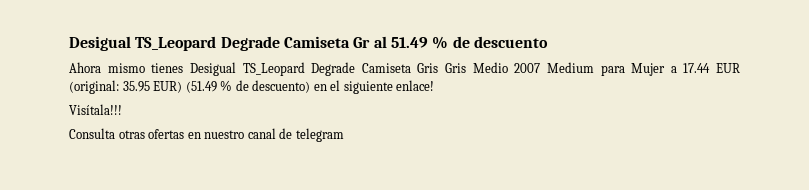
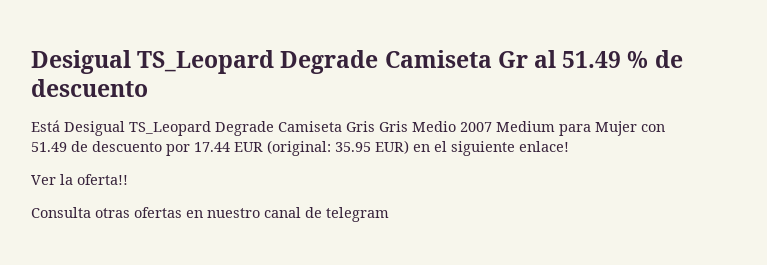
- Ahora mismo tienes Desigual TS_Leopard Degrade Camiseta Gris Gris Medio 2007 Medium para Mujer a 17.44 EUR (original: 35.95 EUR) (51.49 % de descuento) en el siguiente enlace!
+ Está Desigual TS_Leopard Degrade Camiseta Gris Gris Medio 2007 Medium para Mujer con 51.49 de descuento por 17.44 EUR (original: 35.95 EUR) en el siguiente enlace!
- Visítala!!!
+ Ver la oferta!!

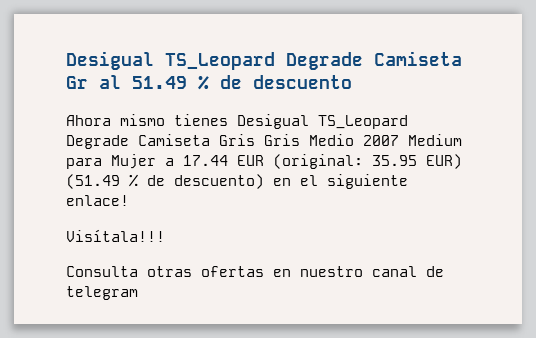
- Está Desigual TS_Leopard Degrade Camiseta Gris Gris Medio 2007 Medium para Mujer con 51.49 de descuento por 17.44 EUR (original: 35.95 EUR) en el siguiente enlace!
+ Ahora mismo tienes Desigual TS_Leopard Degrade Camiseta Gris Gris Medio 2007 Medium para Mujer a 17.44 EUR (original: 35.95 EUR) (51.49 % de descuento) en el siguiente enlace!
- Ver la oferta!!
+ Visítala!!!

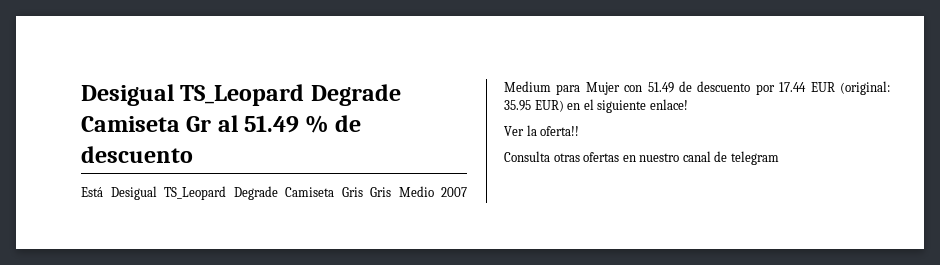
- Ahora mismo tienes Desigual TS_Leopard Degrade Camiseta Gris Gris Medio 2007 Medium para Mujer a 17.44 EUR (original: 35.95 EUR) (51.49 % de descuento) en el siguiente enlace!
+ Está Desigual TS_Leopard Degrade Camiseta Gris Gris Medio 2007 Medium para Mujer con 51.49 de descuento por 17.44 EUR (original: 35.95 EUR) en el siguiente enlace!
- Visítala!!!
+ Ver la oferta!!

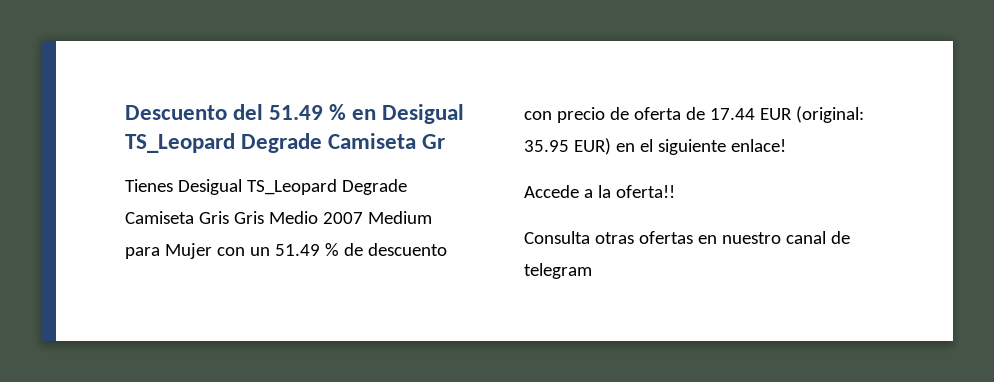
- Desigual TS_Leopard Degrade Camiseta Gr al 51.49 % de descuento
- Está Desigual TS_Leopard Degrade Camiseta Gris Gris Medio 2007 Medium para Mujer con 51.49 de descuento por 17.44 EUR (original: 35.95 EUR) en el siguiente enlace!
+ Descuento del 51.49 % en Desigual TS_Leopard Degrade Camiseta Gr
+ Tienes Desigual TS_Leopard Degrade Camiseta Gris Gris Medio 2007 Medium para Mujer con un 51.49 % de descuento con precio de oferta de 17.44 EUR (original: 35.95 EUR) en el siguiente enlace!
- Ver la oferta!!
+ Accede a la oferta!!

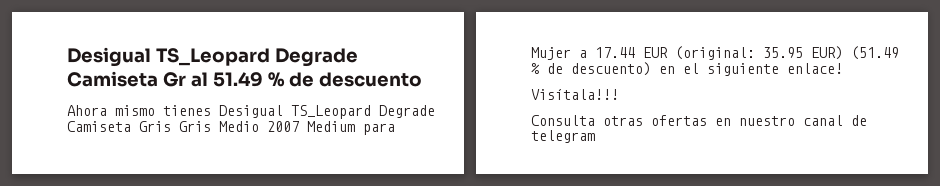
- Descuento del 51.49 % en Desigual TS_Leopard Degrade Camiseta Gr
- Tienes Desigual TS_Leopard Degrade Camiseta Gris Gris Medio 2007 Medium para Mujer con un 51.49 % de descuento con precio de oferta de 17.44 EUR (original: 35.95 EUR) en el siguiente enlace!
+ Desigual TS_Leopard Degrade Camiseta Gr al 51.49 % de descuento
+ Ahora mismo tienes Desigual TS_Leopard Degrade Camiseta Gris Gris Medio 2007 Medium para Mujer a 17.44 EUR (original: 35.95 EUR) (51.49 % de descuento) en el siguiente enlace!
- Accede a la oferta!!
+ Visítala!!!

